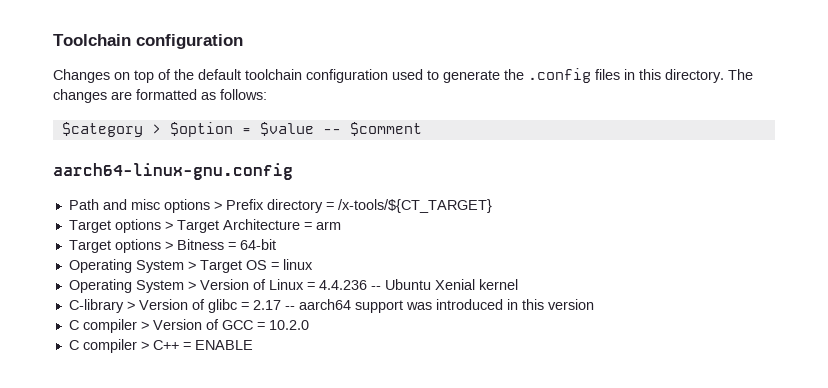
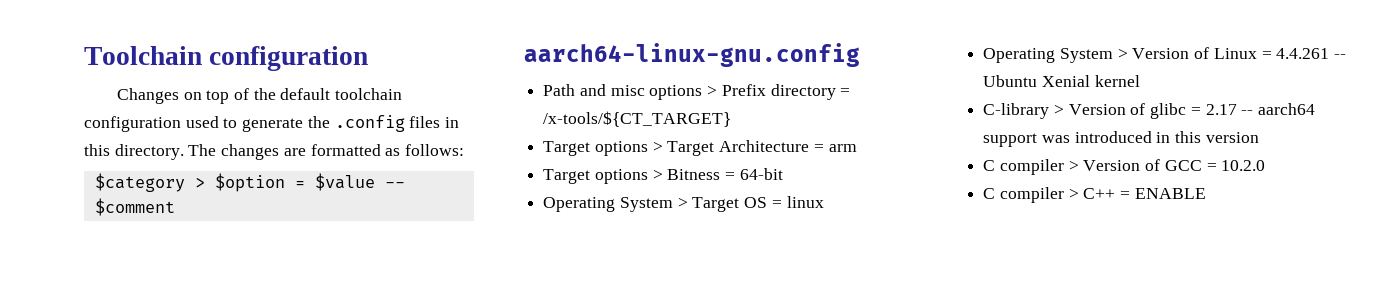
- Operating System > Version of Linux = 4.4.236 -- Ubuntu Xenial kernel
+ Operating System > Version of Linux = 4.4.261 -- Ubuntu Xenial kernel

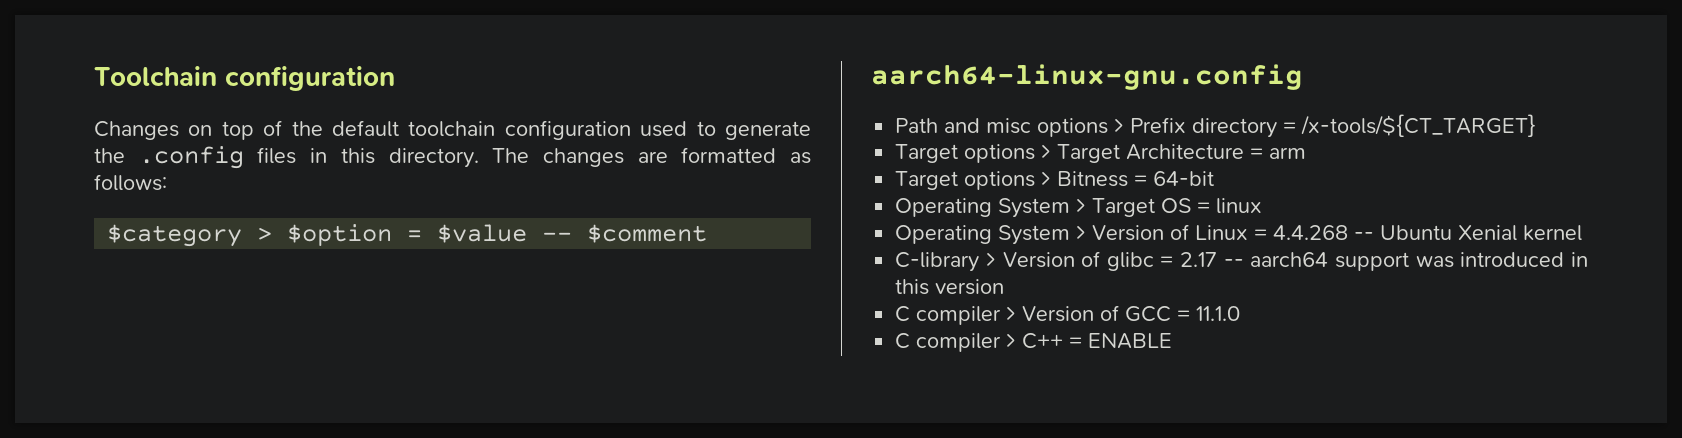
- Operating System > Version of Linux = 4.4.261 -- Ubuntu Xenial kernel
+ Operating System > Version of Linux = 4.4.268 -- Ubuntu Xenial kernel
- C compiler > Version of GCC = 10.2.0
+ C compiler > Version of GCC = 11.1.0

